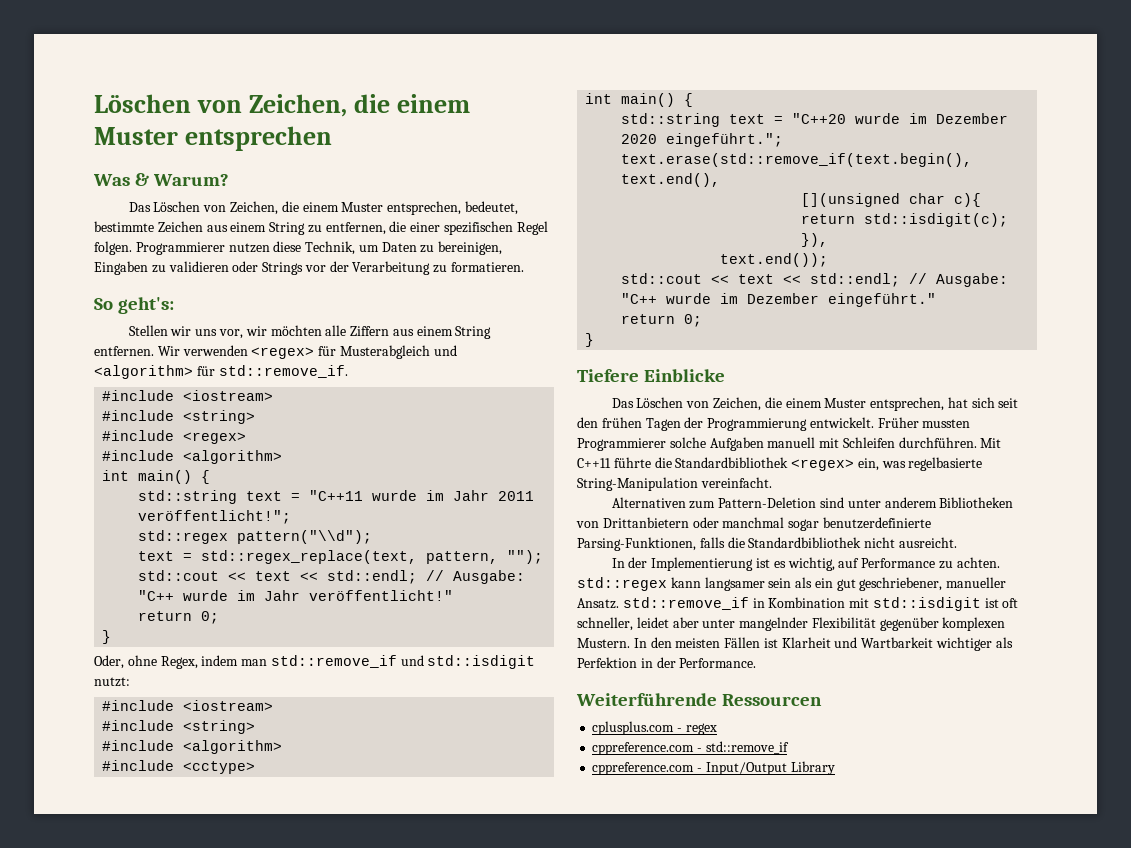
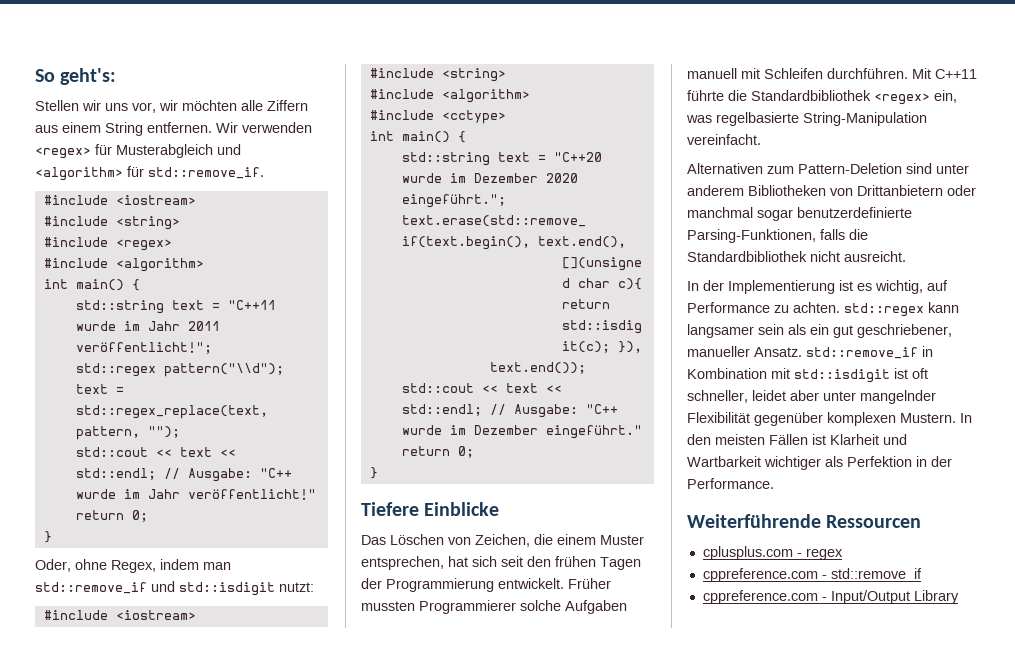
- Löschen von Zeichen, die einem Muster entsprechen
- Was & Warum?
- Das Löschen von Zeichen, die einem Muster entsprechen, bedeutet, bestimmte Zeichen aus einem String zu entfernen, die einer spezifischen Regel folgen. Programmierer nutzen diese Technik, um Daten zu bereinigen, Eingaben zu validieren oder Strings vor der Verarbeitung zu formatieren.

